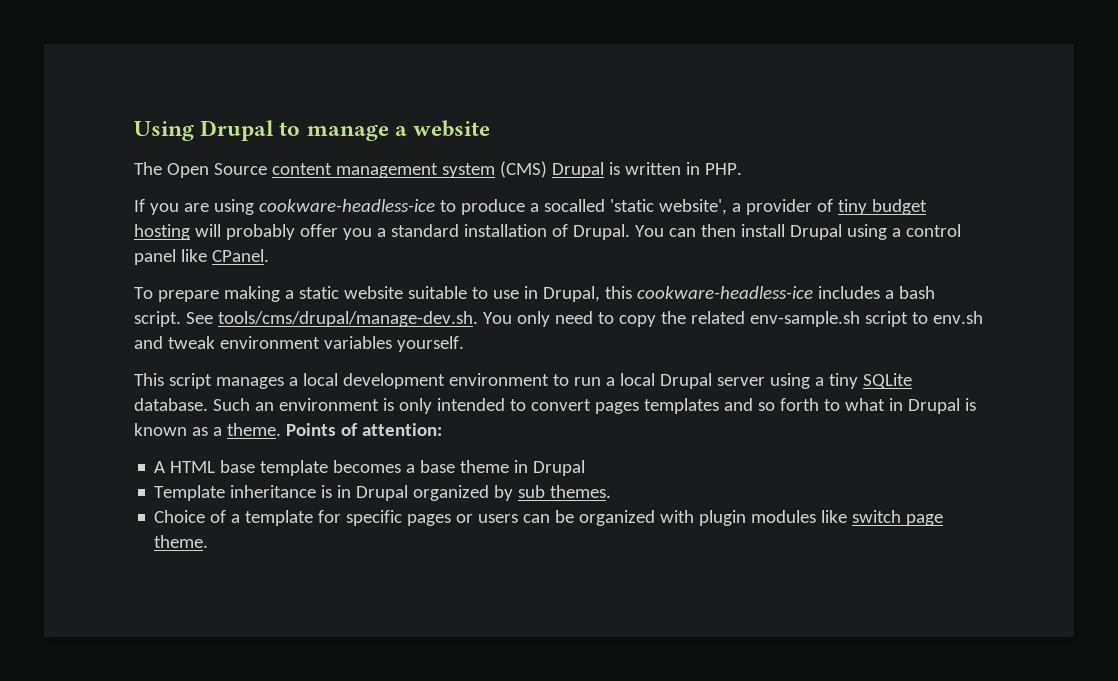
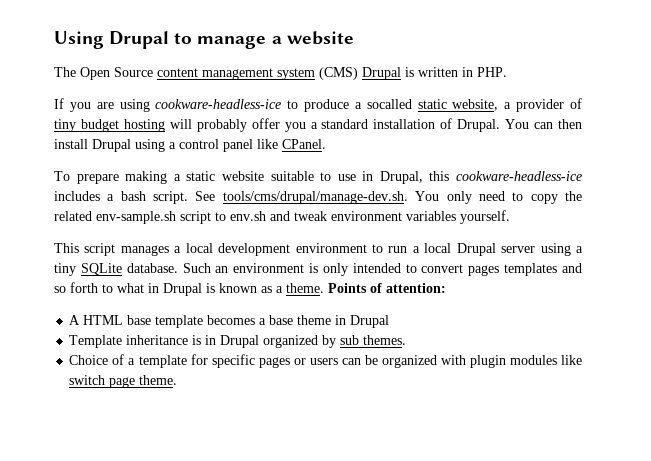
- If you are using cookware-headless-ice to produce a socalled 'static website', a provider of tiny budget hosting will probably offer you a standard installation of Drupal.
+ If you are using cookware-headless-ice to produce a socalled static website, a provider of tiny budget hosting will probably offer you a standard installation of Drupal.

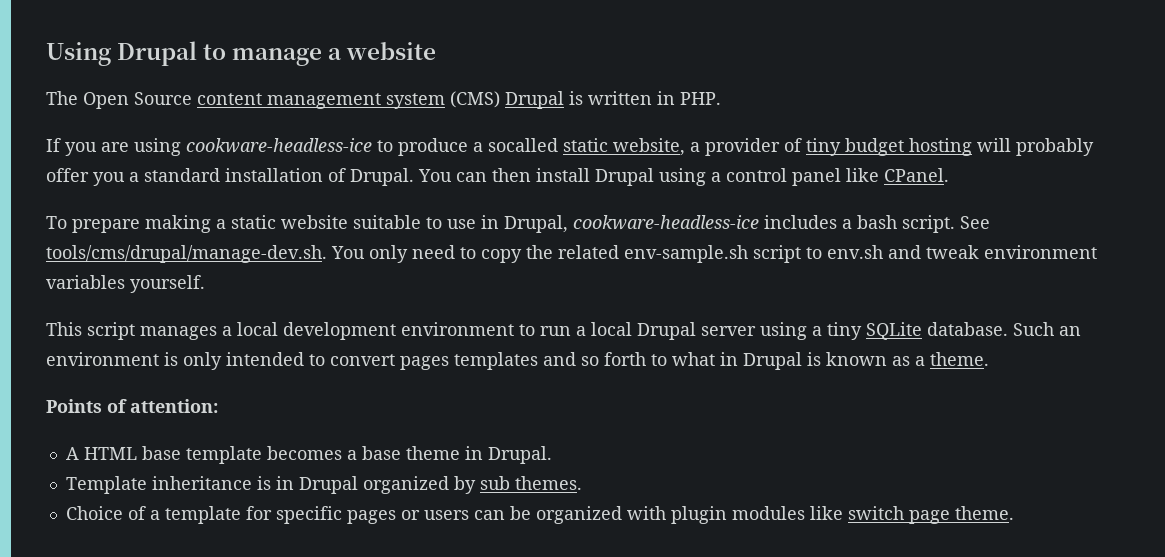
- To prepare making a static website suitable to use in Drupal, this cookware-headless-ice includes a bash script.
+ To prepare making a static website suitable to use in Drupal, cookware-headless-ice includes a bash script.
- Such an environment is only intended to convert pages templates and so forth to what in Drupal is known as a theme. Points of attention:
+ Such an environment is only intended to convert pages templates and so forth to what in Drupal is known as a theme.
+ Points of attention:
- A HTML base template becomes a base theme in Drupal
+ A HTML base template becomes a base theme in Drupal.

